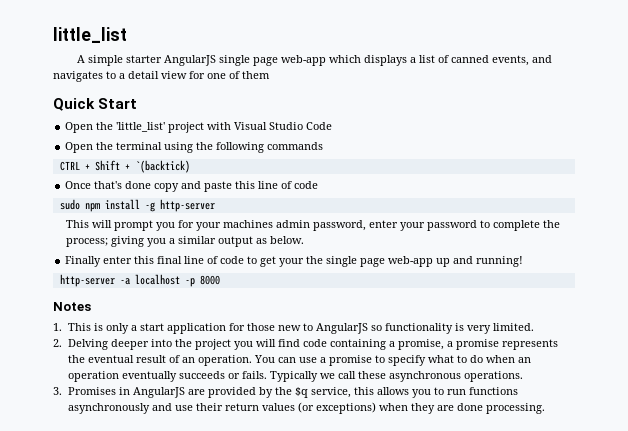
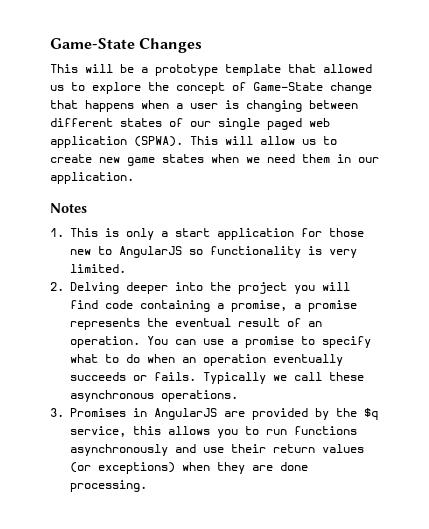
- little_list
- A simple starter AngularJS single page web-app which displays a list of canned events, and navigates to a detail view for one of them
- Quick Start
- Open the 'little_list' project with Visual Studio Code
- Open the terminal using the following commands
- CTRL + Shift + `(backtick)
- Once that's done copy and paste this line of code
- sudo npm install -g http-server
- This will prompt you for your machines admin password, enter your password to complete the process; giving you a similar output as below.
- Finally enter this final line of code to get your the single page web-app up and running!
- http-server -a localhost -p 8000
+ Game-State Changes
+ This will be a prototype template that allowed us to explore the concept of Game-State change that happens when a user is changing between different states of our single paged web application (SPWA). This will allow us to create new game states when we need them in our application.

